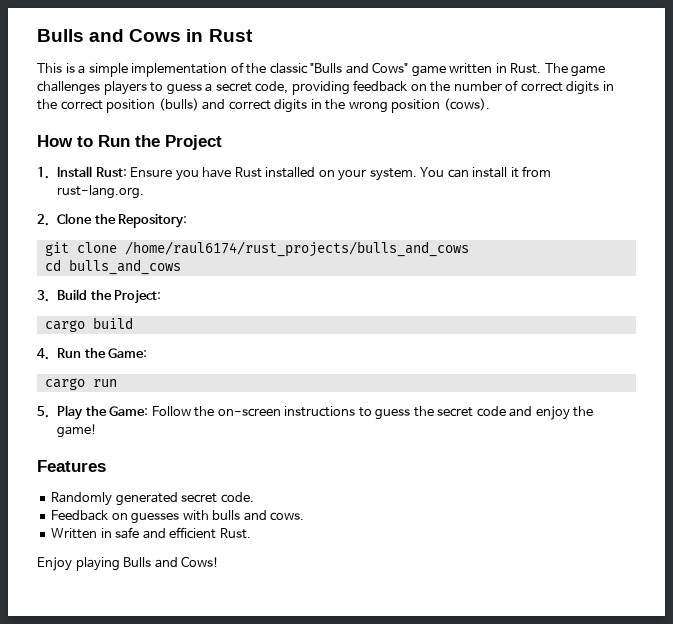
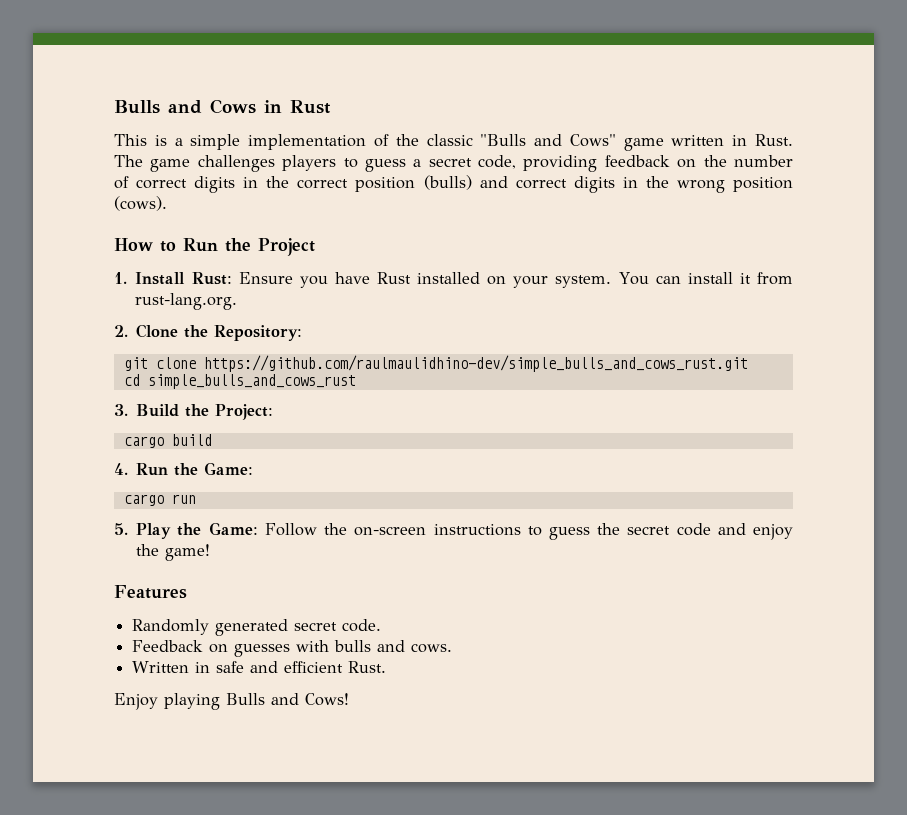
- git clone /home/raul6174/rust_projects/bulls_and_cows
+ git clone https://github.com/raulmaulidhino-dev/simple_bulls_and_cows_rust.git
- cd bulls_and_cows
+ cd simple_bulls_and_cows_rust

